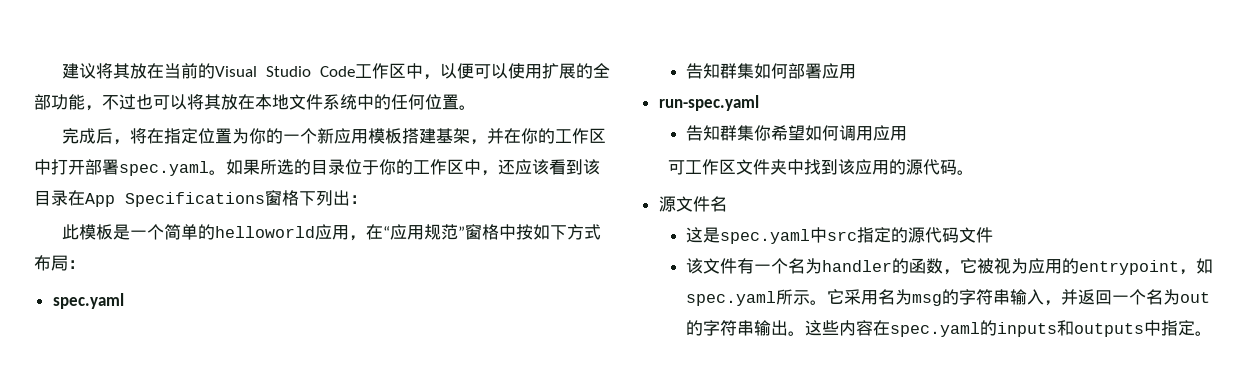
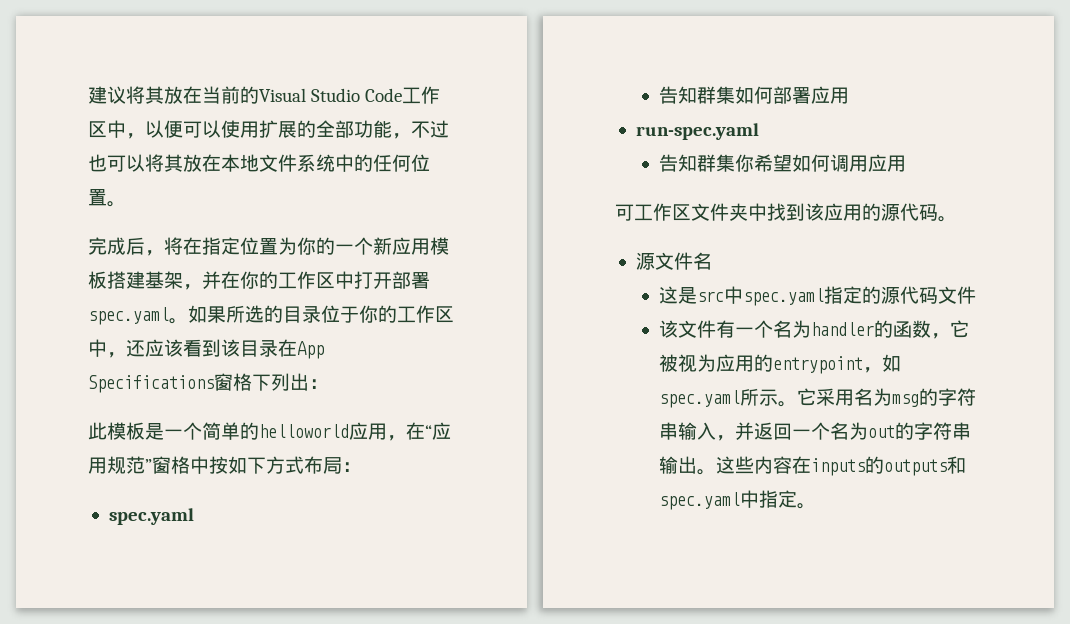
- 这是spec.yaml中src指定的源代码文件
+ 这是src中spec.yaml指定的源代码文件
- 这些内容在spec.yaml的inputs和outputs中指定。
+ 这些内容在inputs的outputs和spec.yaml中指定。

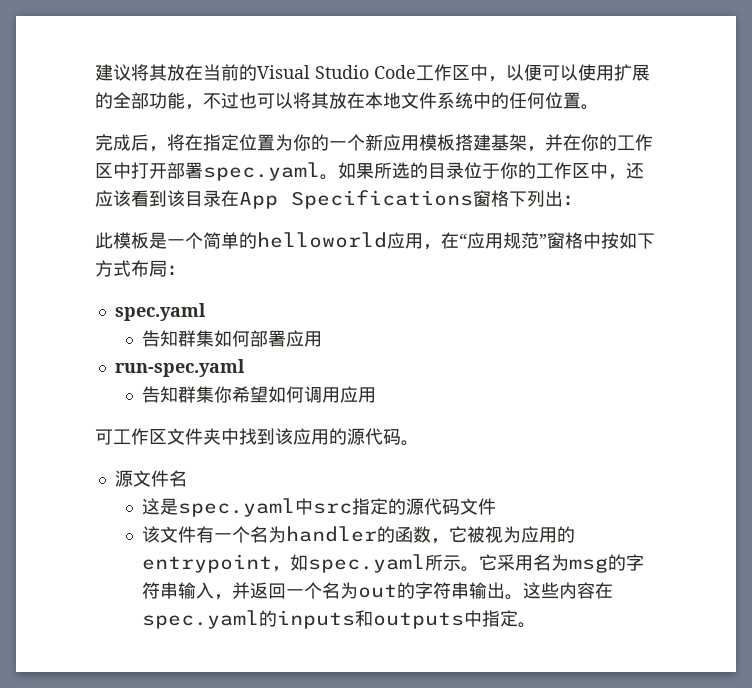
- 这是src中spec.yaml指定的源代码文件
+ 这是spec.yaml中src指定的源代码文件
- 这些内容在inputs的outputs和spec.yaml中指定。
+ 这些内容在spec.yaml的inputs和outputs中指定。

